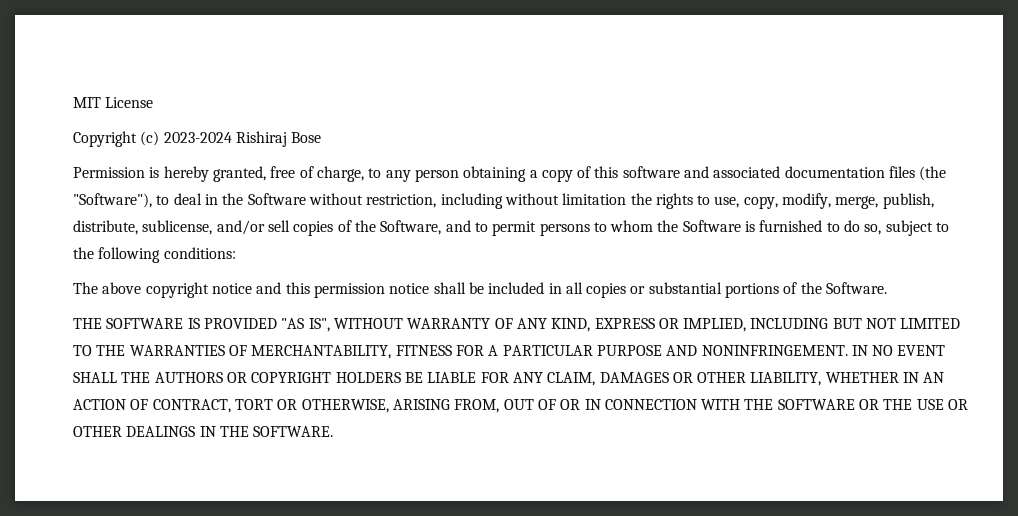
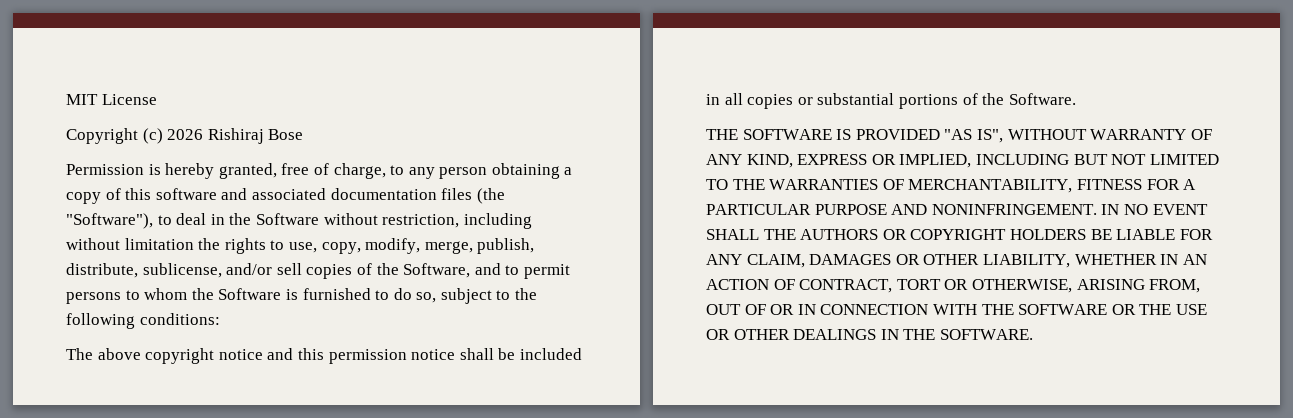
- Copyright (c) 2023-2024 Rishiraj Bose
+ Copyright (c) 2026 Rishiraj Bose

